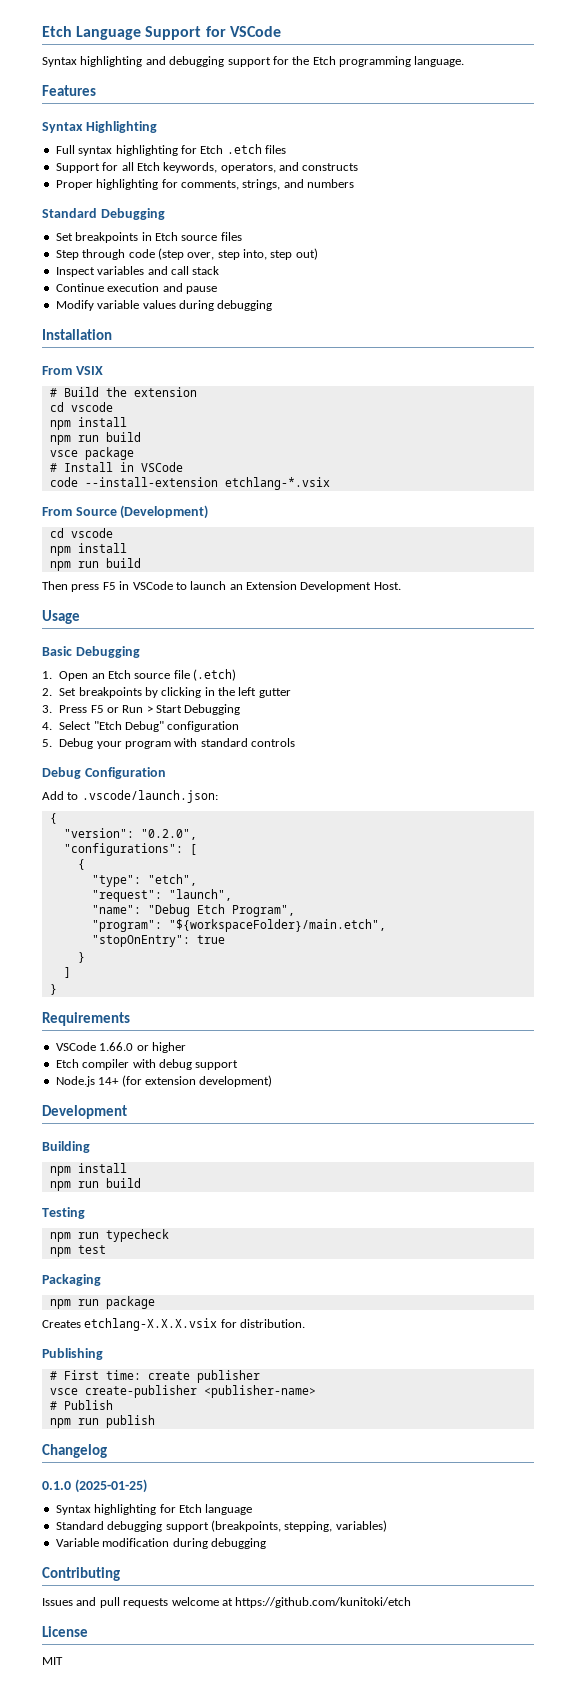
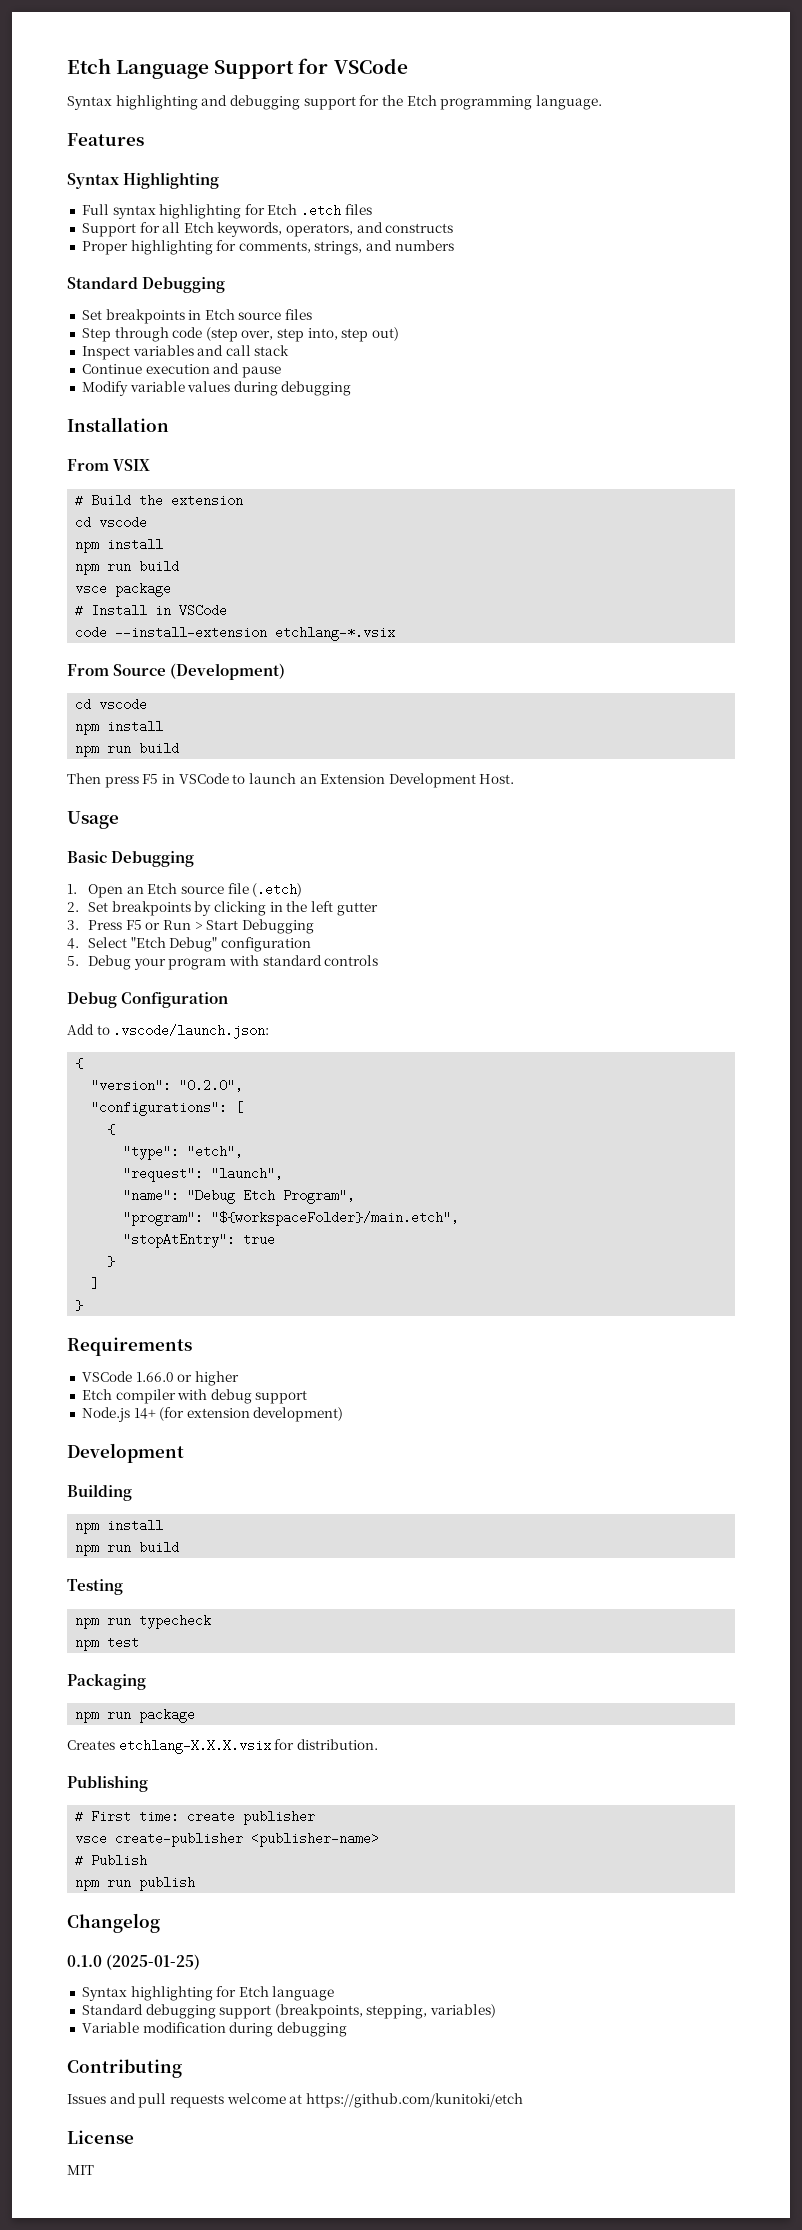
- "stopOnEntry": true
+ "stopAtEntry": true

